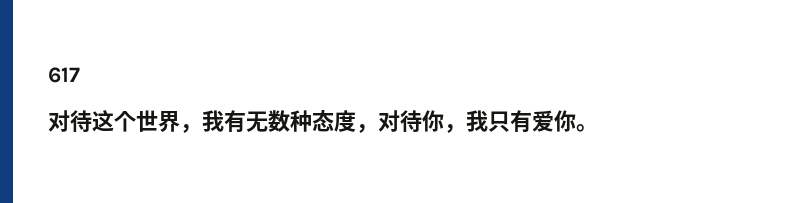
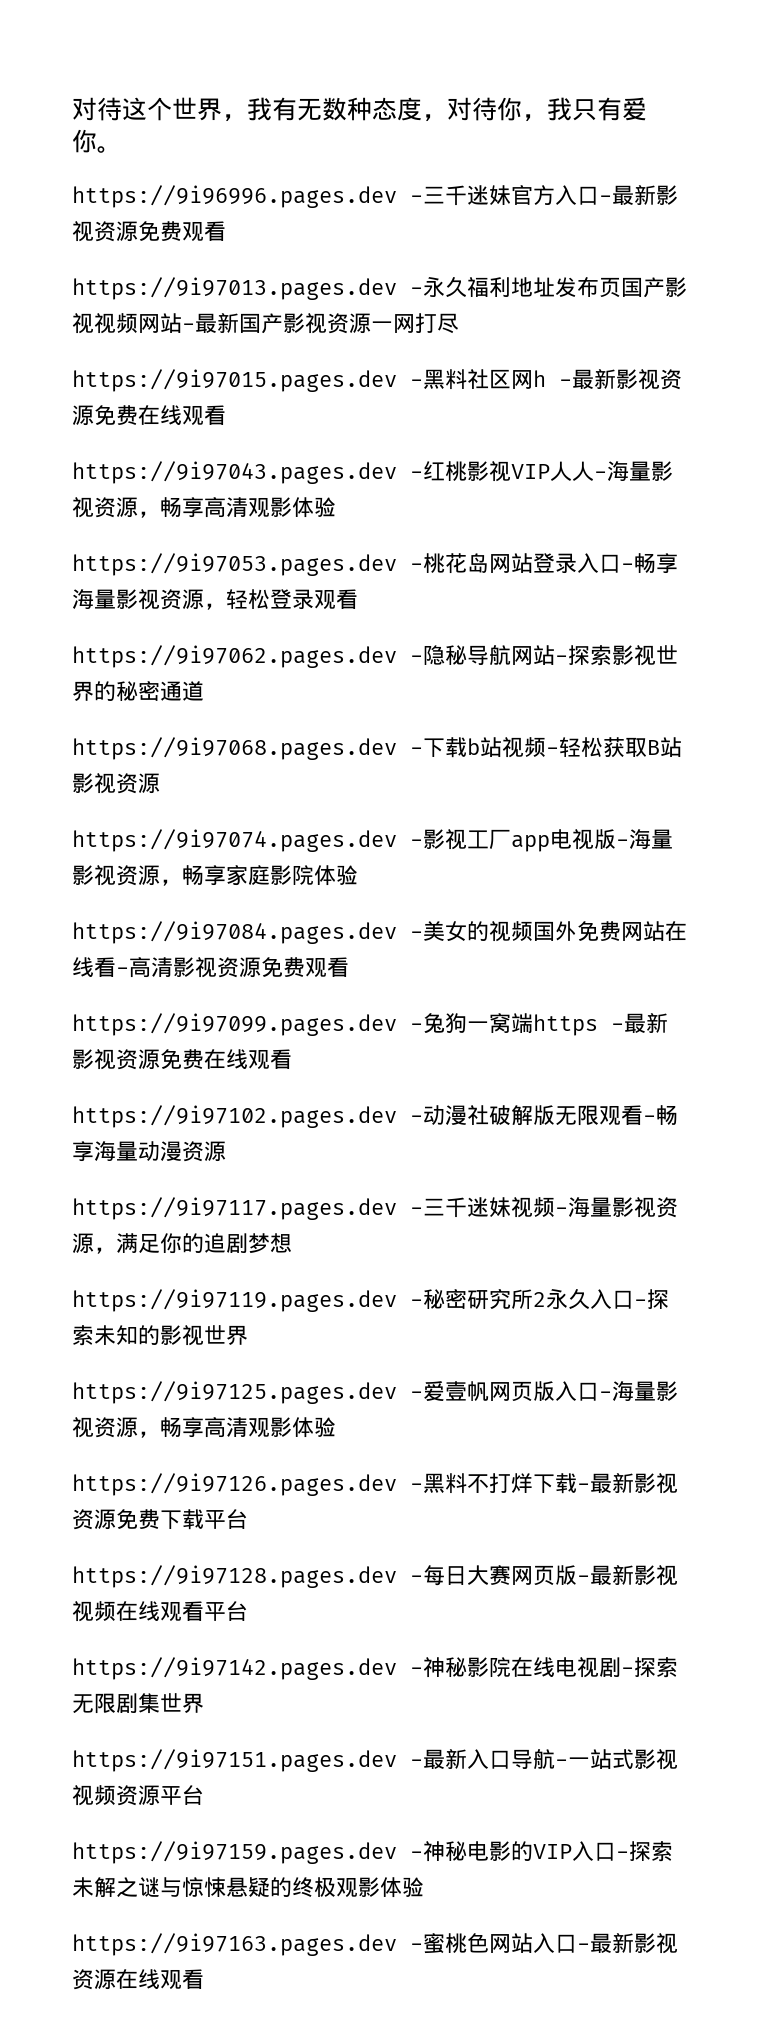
- 617
+ https://9i96996.pages.dev -三千迷妹官方入口-最新影视资源免费观看
+ https://9i97013.pages.dev -永久福利地址发布页国产影视视频网站-最新国产影视资源一网打尽
+ https://9i97015.pages.dev -黑料社区网h -最新影视资源免费在线观看
+ https://9i97043.pages.dev -红桃影视VIP人人-海量影视资源，畅享高清观影体验
+ https://9i97053.pages.dev -桃花岛网站登录入口-畅享海量影视资源，轻松登录观看
+ https://9i97062.pages.dev -隐秘导航网站-探索影视世界的秘密通道
+ https://9i97068.pages.dev -下载b站视频-轻松获取B站影视资源
+ https://9i97074.pages.dev -影视工厂app电视版-海量影视资源，畅享家庭影院体验
+ https://9i97084.pages.dev -美女的视频国外免费网站在线看-高清影视资源免费观看
+ https://9i97099.pages.dev -兔狗一窝端https -最新影视资源免费在线观看
+ https://9i97102.pages.dev -动漫社破解版无限观看-畅享海量动漫资源
+ https://9i97117.pages.dev -三千迷妹视频-海量影视资源，满足你的追剧梦想
+ https://9i97119.pages.dev -秘密研究所2永久入口-探索未知的影视世界
+ https://9i97125.pages.dev -爱壹帆网页版入口-海量影视资源，畅享高清观影体验
+ https://9i97126.pages.dev -黑料不打烊下载-最新影视资源免费下载平台
+ https://9i97128.pages.dev -每日大赛网页版-最新影视视频在线观看平台
+ https://9i97142.pages.dev -神秘影院在线电视剧-探索无限剧集世界
+ https://9i97151.pages.dev -最新入口导航-一站式影视视频资源平台
+ https://9i97159.pages.dev -神秘电影的VIP入口-探索未解之谜与惊悚悬疑的终极观影体验
+ https://9i97163.pages.dev -蜜桃色网站入口-最新影视资源在线观看

